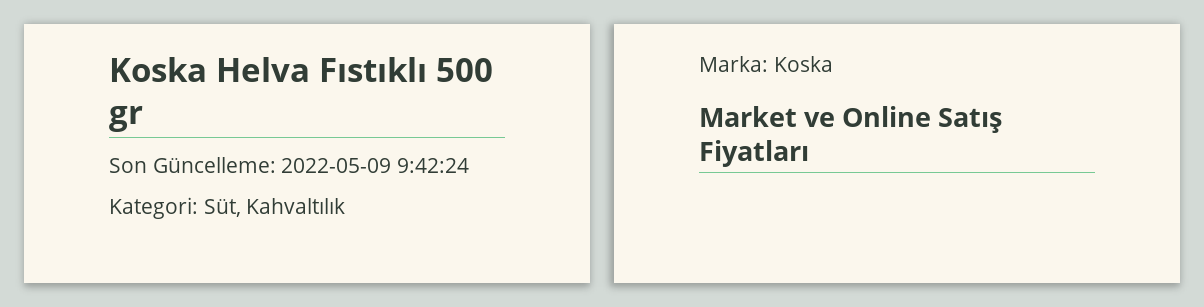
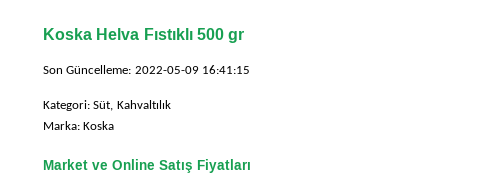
- Son Güncelleme: 2022-05-09 9:42:24
+ Son Güncelleme: 2022-05-09 16:41:15

